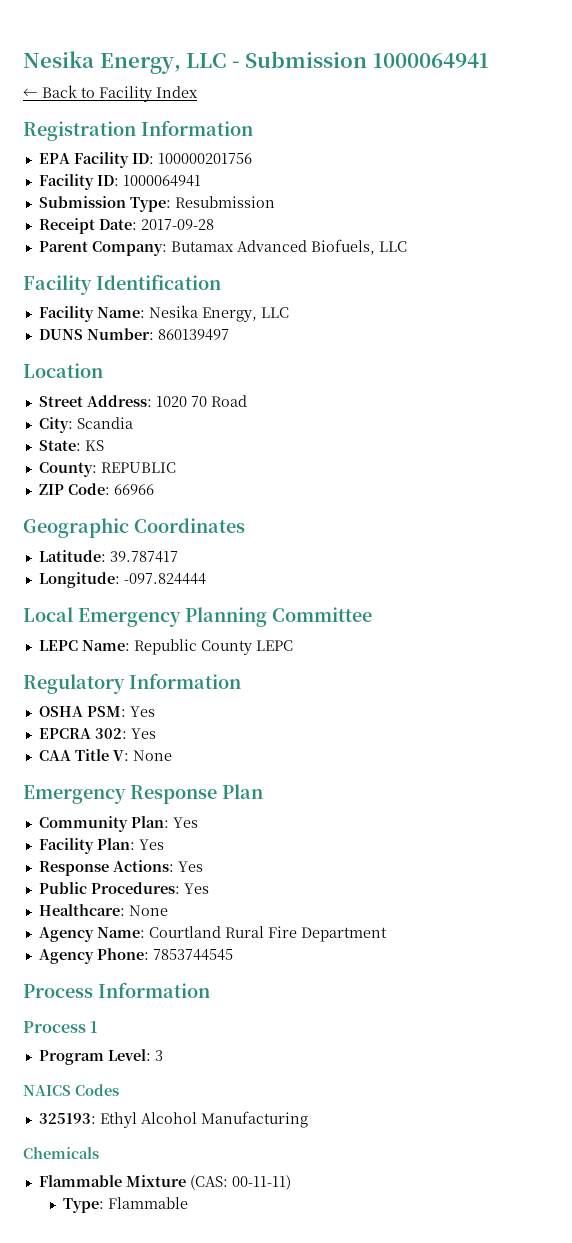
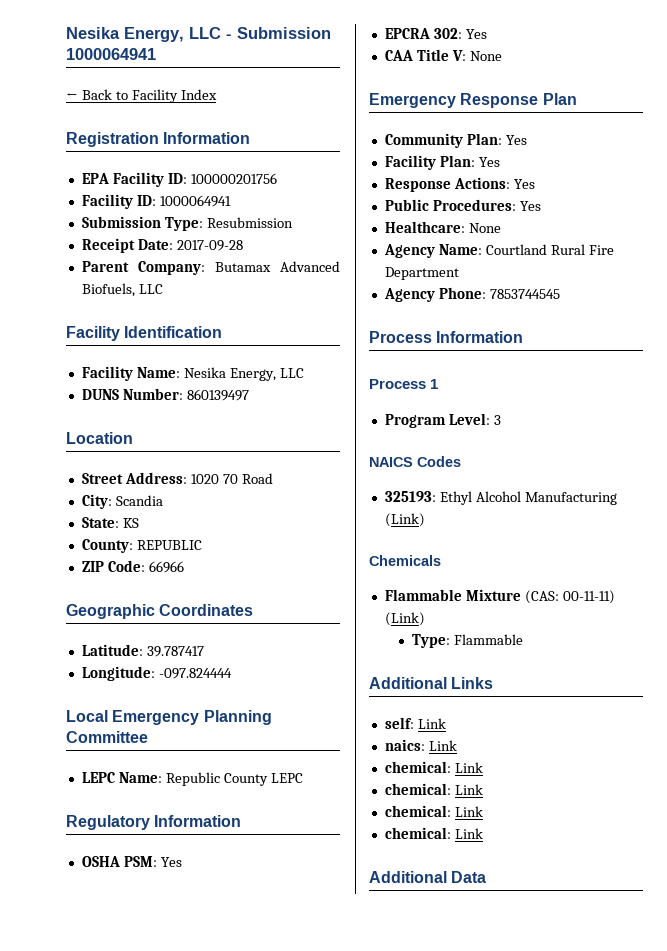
- 325193: Ethyl Alcohol Manufacturing
+ 325193: Ethyl Alcohol Manufacturing (Link)
- Flammable Mixture (CAS: 00-11-11)
+ Flammable Mixture (CAS: 00-11-11) (Link)
+ Additional Links
+ self: Link
+ naics: Link
+ chemical: Link
+ chemical: Link
+ chemical: Link
+ chemical: Link
+ Additional Data

